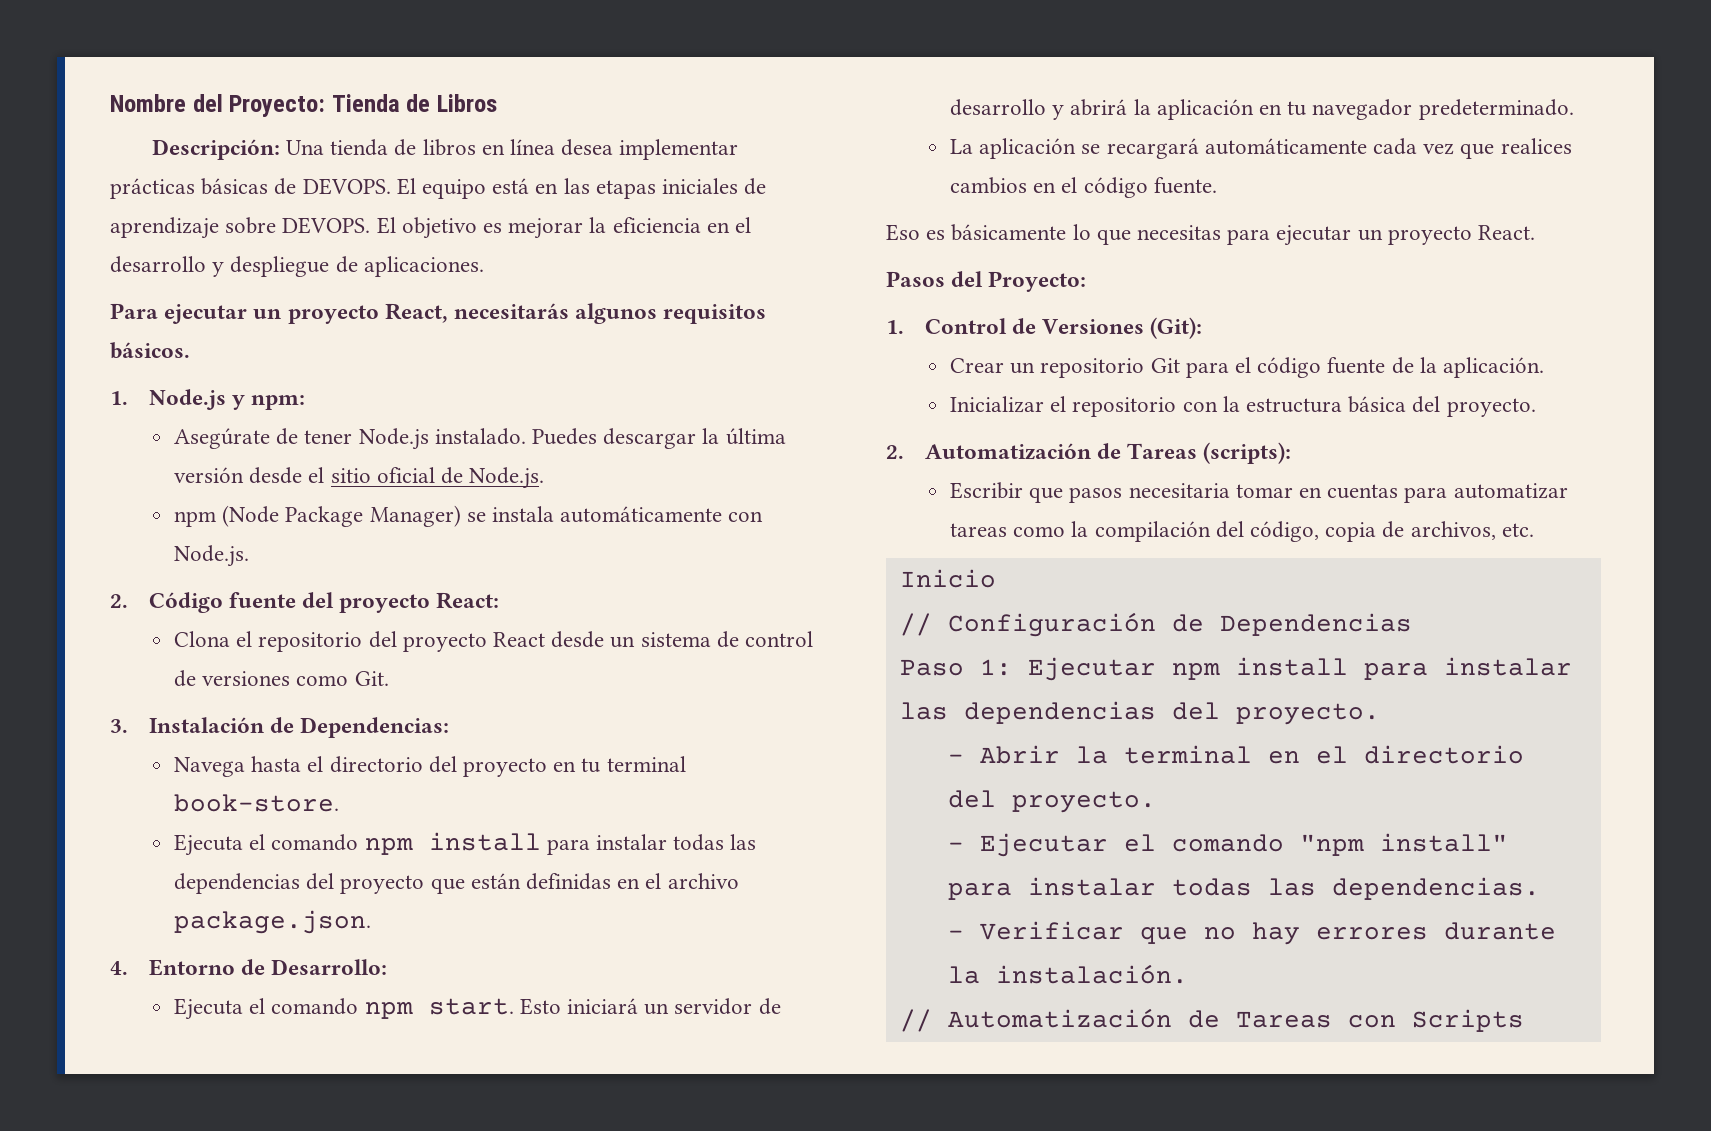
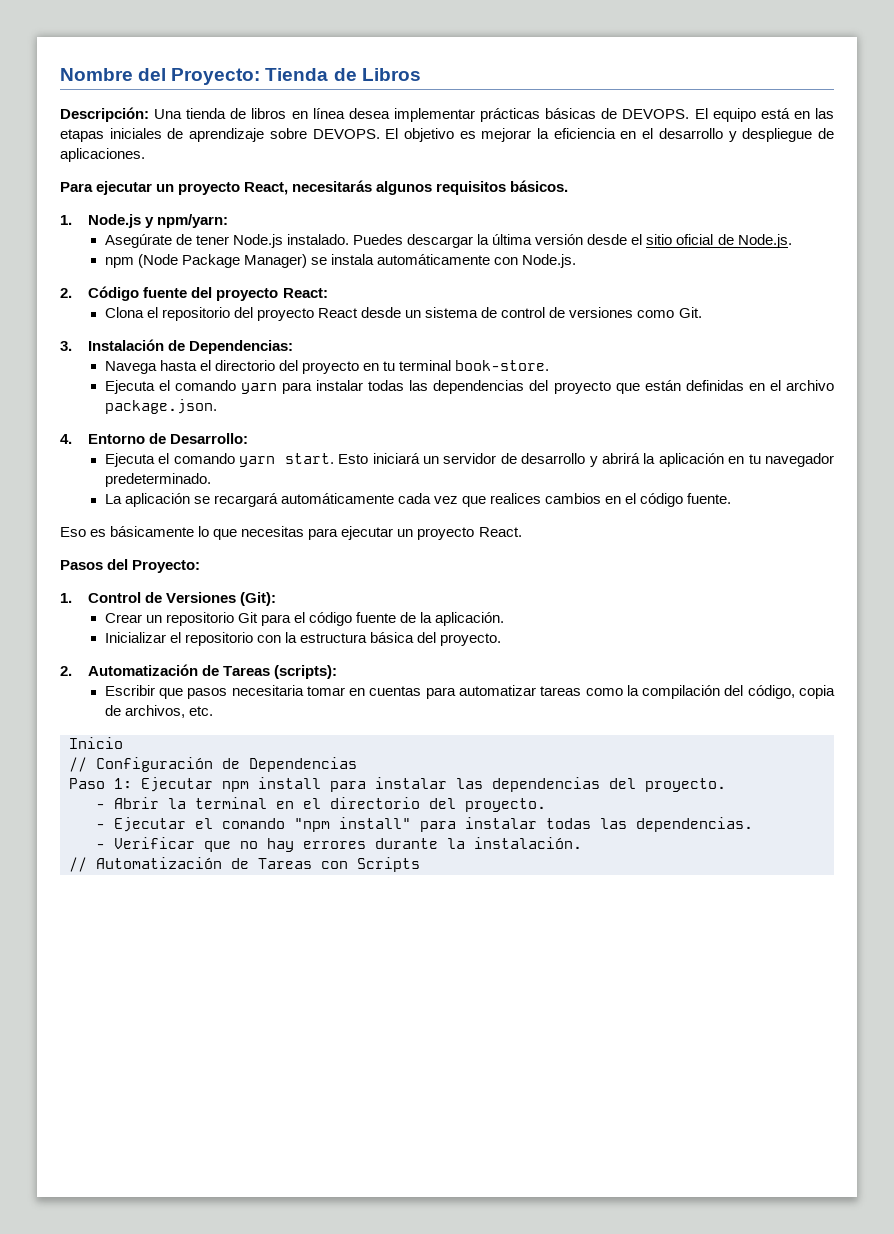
- 1. Node.js y npm:
+ 1. Node.js y npm/yarn:
- Ejecuta el comando npm install para instalar todas las dependencias del proyecto que están definidas en el archivo package.json.
+ Ejecuta el comando yarn para instalar todas las dependencias del proyecto que están definidas en el archivo package.json.
- Ejecuta el comando npm start.
+ Ejecuta el comando yarn start.

